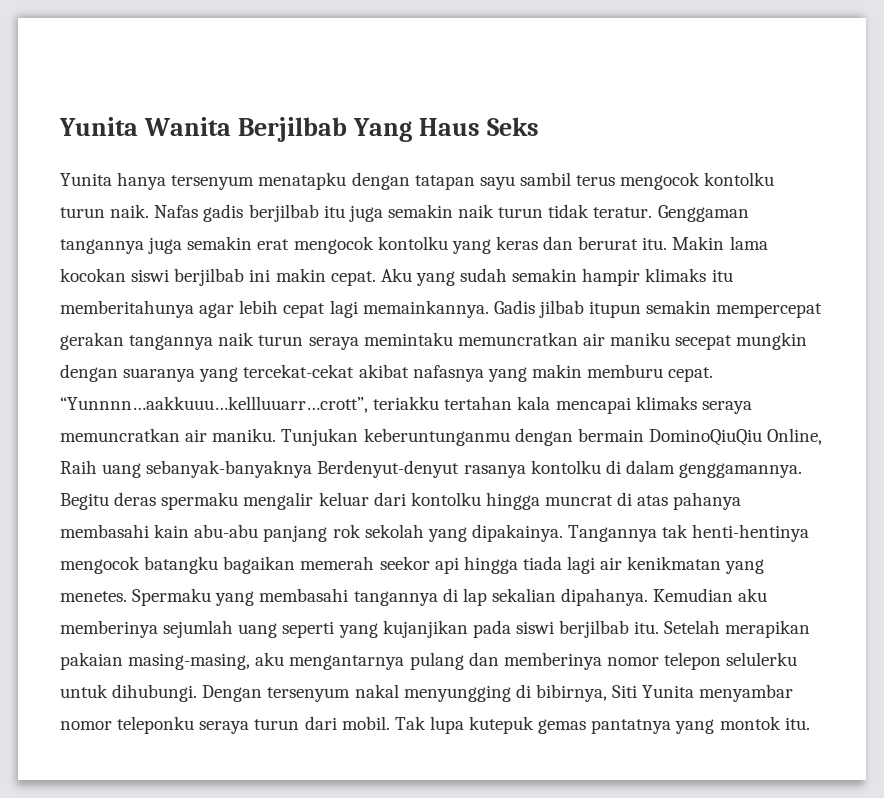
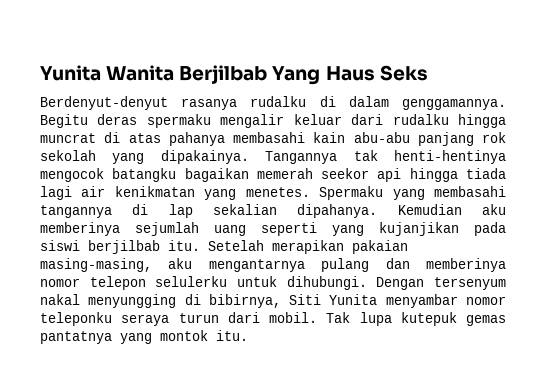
- Yunita hanya tersenyum menatapku dengan tatapan sayu sambil terus mengocok kontolku turun naik. Nafas gadis berjilbab itu juga semakin naik turun tidak teratur. Genggaman tangannya juga semakin erat mengocok kontolku yang keras dan berurat itu. Makin lama kocokan siswi berjilbab ini makin cepat. Aku yang sudah semakin hampir klimaks itu memberitahunya agar lebih cepat lagi memainkannya. Gadis jilbab itupun semakin mempercepat gerakan tangannya naik turun seraya memintaku memuncratkan air maniku secepat mungkin dengan suaranya yang tercekat-cekat akibat nafasnya yang makin memburu cepat. “Yunnnn…aakkuuu…kellluuarr…crott”, teriakku tertahan kala mencapai klimaks seraya memuncratkan air maniku. Tunjukan keberuntunganmu dengan bermain DominoQiuQiu Online, Raih uang sebanyak-banyaknya Berdenyut-denyut rasanya kontolku di dalam genggamannya.
+ Berdenyut-denyut rasanya rudalku di dalam genggamannya.
- Begitu deras spermaku mengalir keluar dari kontolku hingga muncrat di atas pahanya membasahi kain abu-abu panjang rok sekolah yang dipakainya.
+ Begitu deras spermaku mengalir keluar dari rudalku hingga muncrat di atas pahanya membasahi kain abu-abu panjang rok sekolah yang dipakainya.

